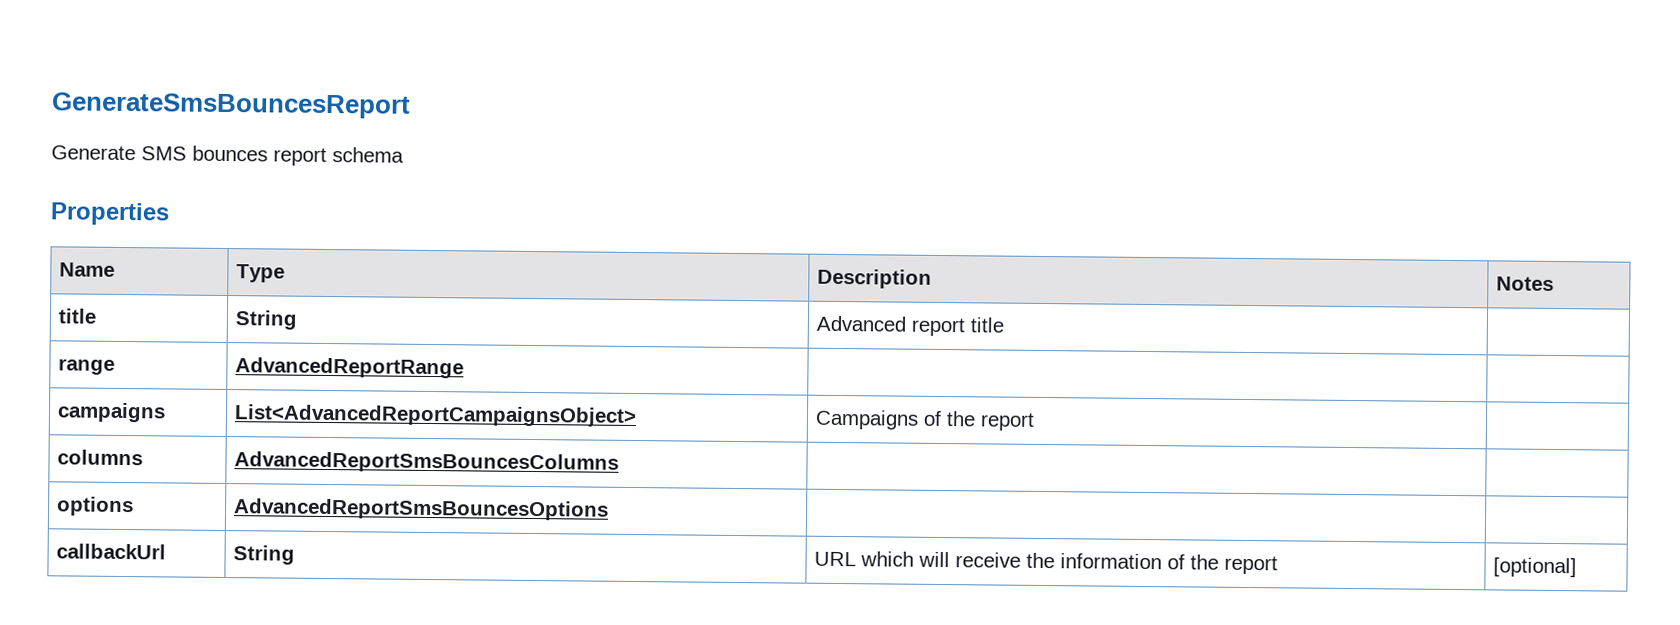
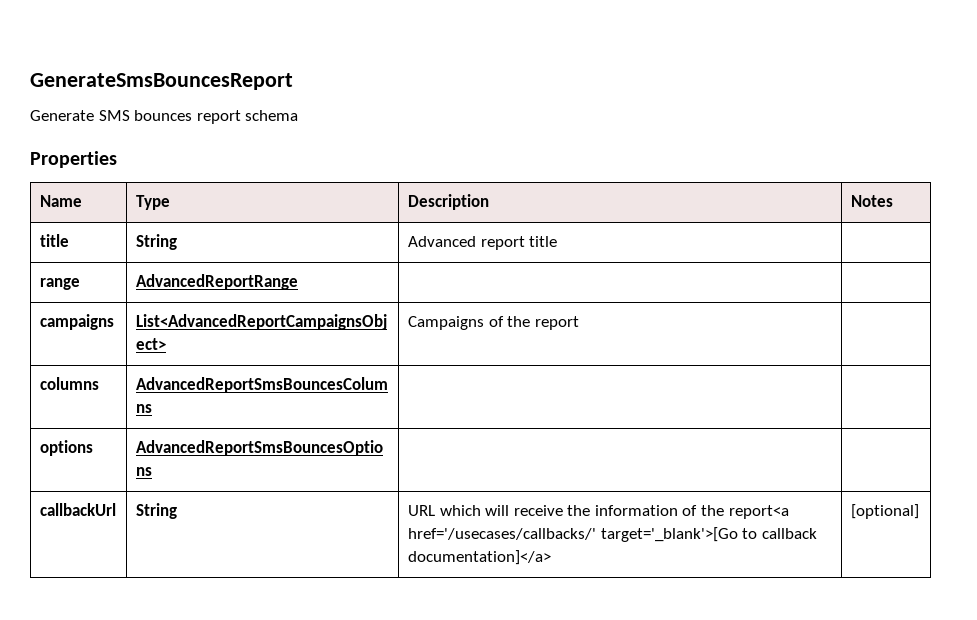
- callbackUrl | String | URL which will receive the information of the report | [optional]
+ callbackUrl | String | URL which will receive the information of the report<a href='/usecases/callbacks/' target='_blank'>[Go to callback documentation]</a> | [optional]

